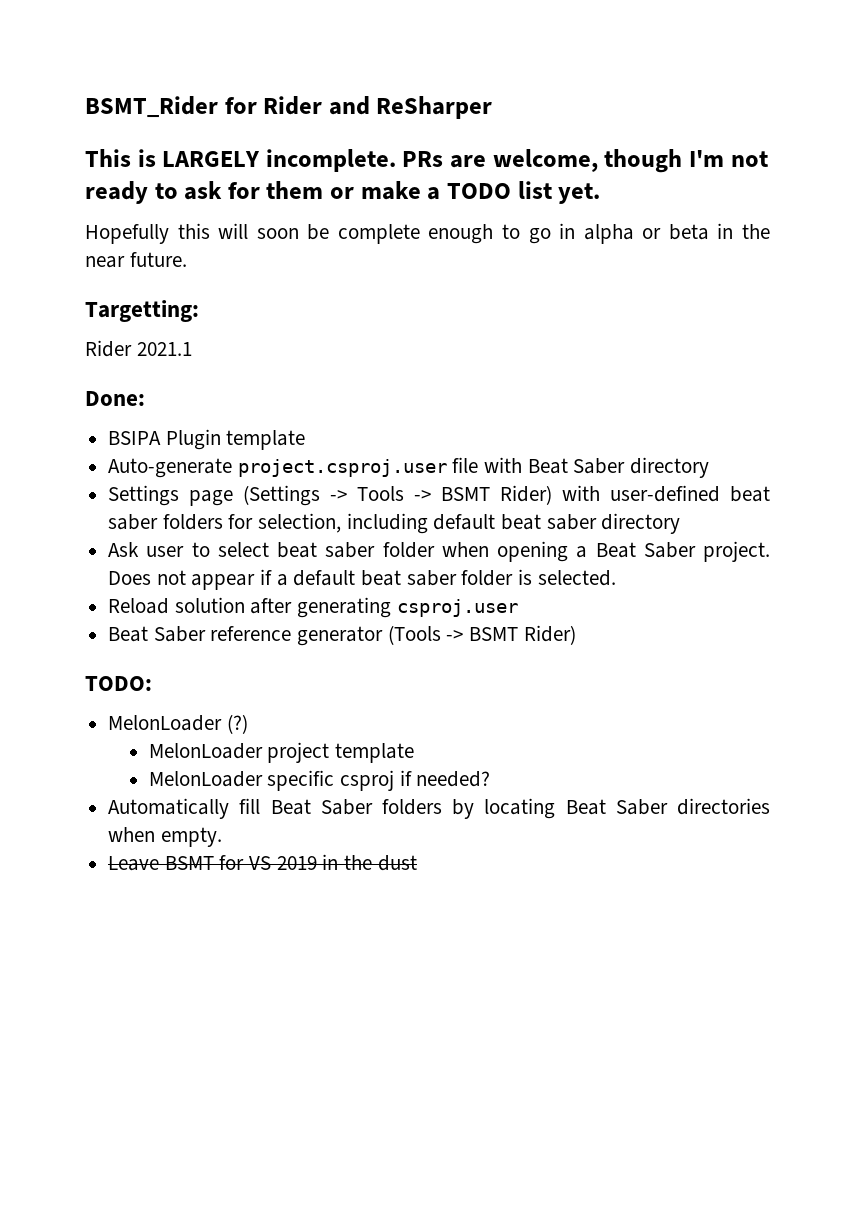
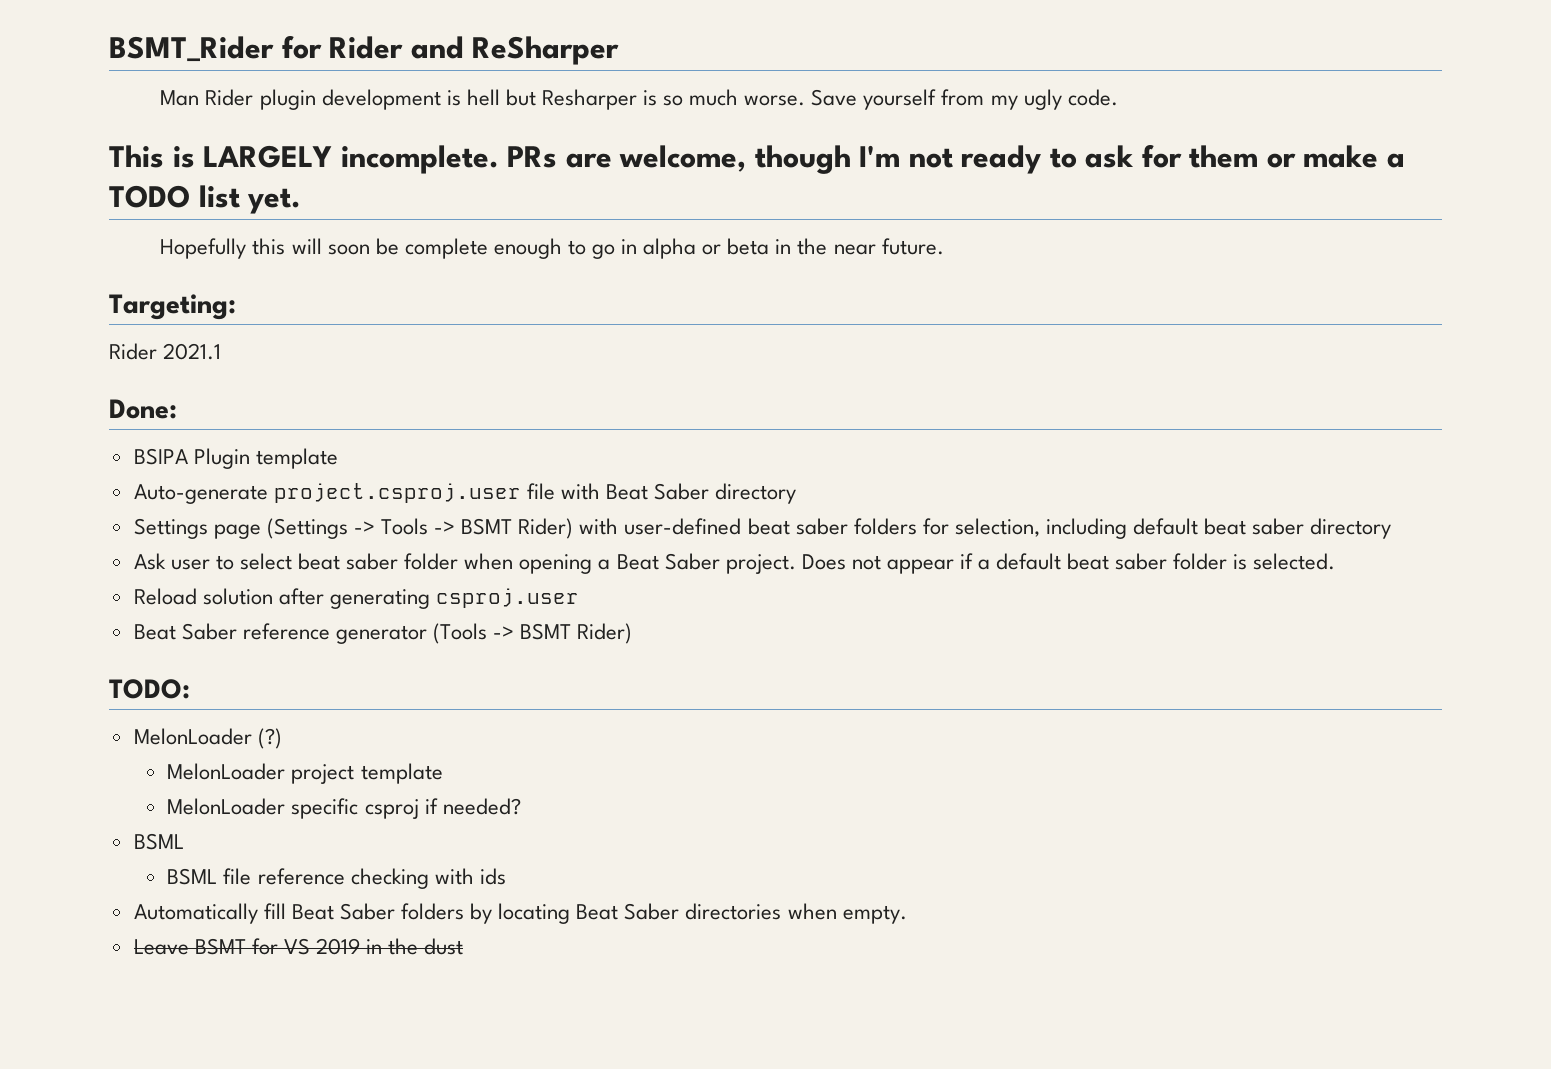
+ Man Rider plugin development is hell but Resharper is so much worse. Save yourself from my ugly code.
- Targetting:
+ Targeting:
  MelonLoader specific csproj if needed?
+ BSML
+ BSML file reference checking with ids

